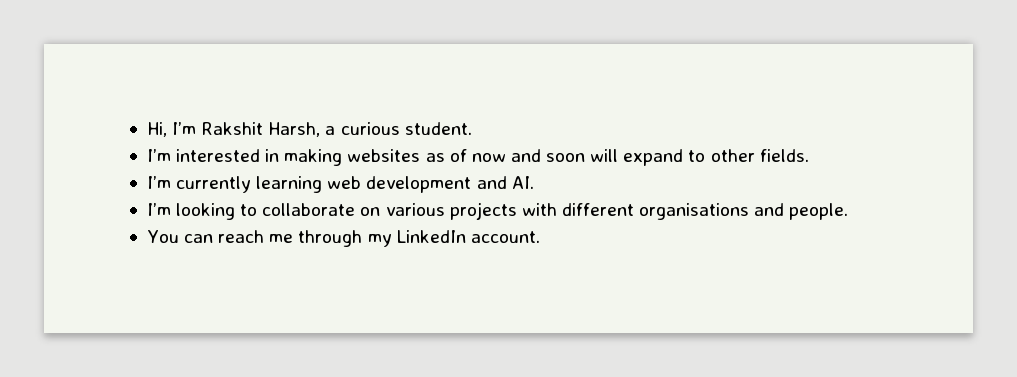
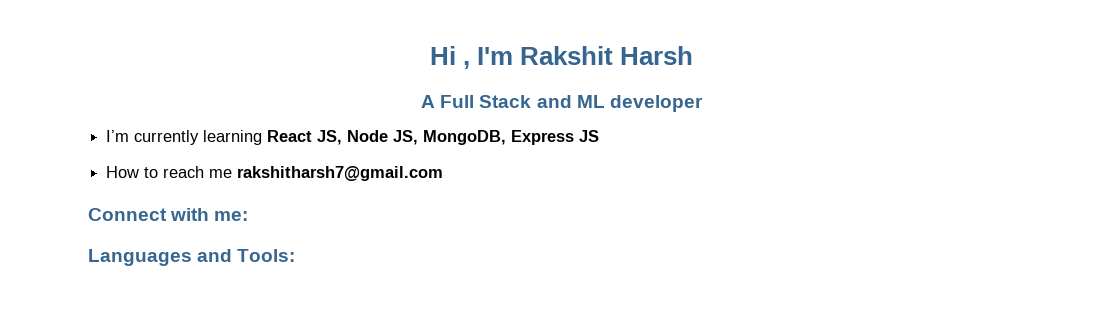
- Hi, I’m Rakshit Harsh, a curious student.
- I’m interested in making websites as of now and soon will expand to other fields.
- I’m currently learning web development and AI.
- I’m looking to collaborate on various projects with different organisations and people.
- You can reach me through my LinkedIn account.
+ Hi , I'm Rakshit Harsh
+ A Full Stack and ML developer
+ I’m currently learning React JS, Node JS, MongoDB, Express JS
+ How to reach me rakshitharsh7@gmail.com
+ Connect with me:
+ Languages and Tools:

